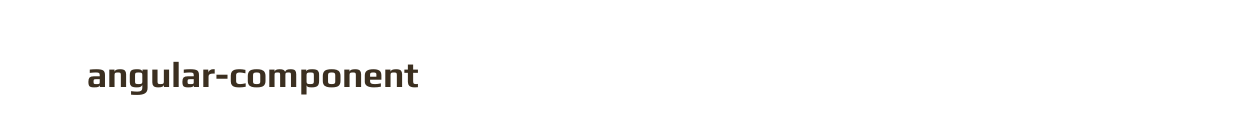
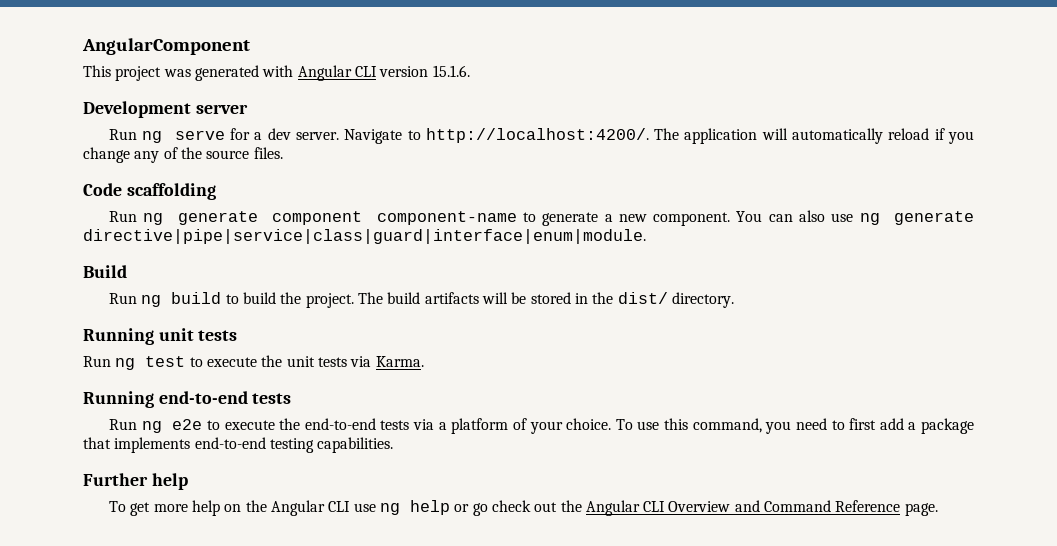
- angular-component
+ AngularComponent
+ This project was generated with Angular CLI version 15.1.6.
+ Development server
+ Run ng serve for a dev server. Navigate to http://localhost:4200/. The application will automatically reload if you change any of the source files.
+ Code scaffolding
+ Run ng generate component component-name to generate a new component. You can also use ng generate directive|pipe|service|class|guard|interface|enum|module.
+ Build
+ Run ng build to build the project. The build artifacts will be stored in the dist/ directory.
+ Running unit tests
+ Run ng test to execute the unit tests via Karma.
+ Running end-to-end tests
+ Run ng e2e to execute the end-to-end tests via a platform of your choice. To use this command, you need to first add a package that implements end-to-end testing capabilities.
+ Further help
+ To get more help on the Angular CLI use ng help or go check out the Angular CLI Overview and Command Reference page.

